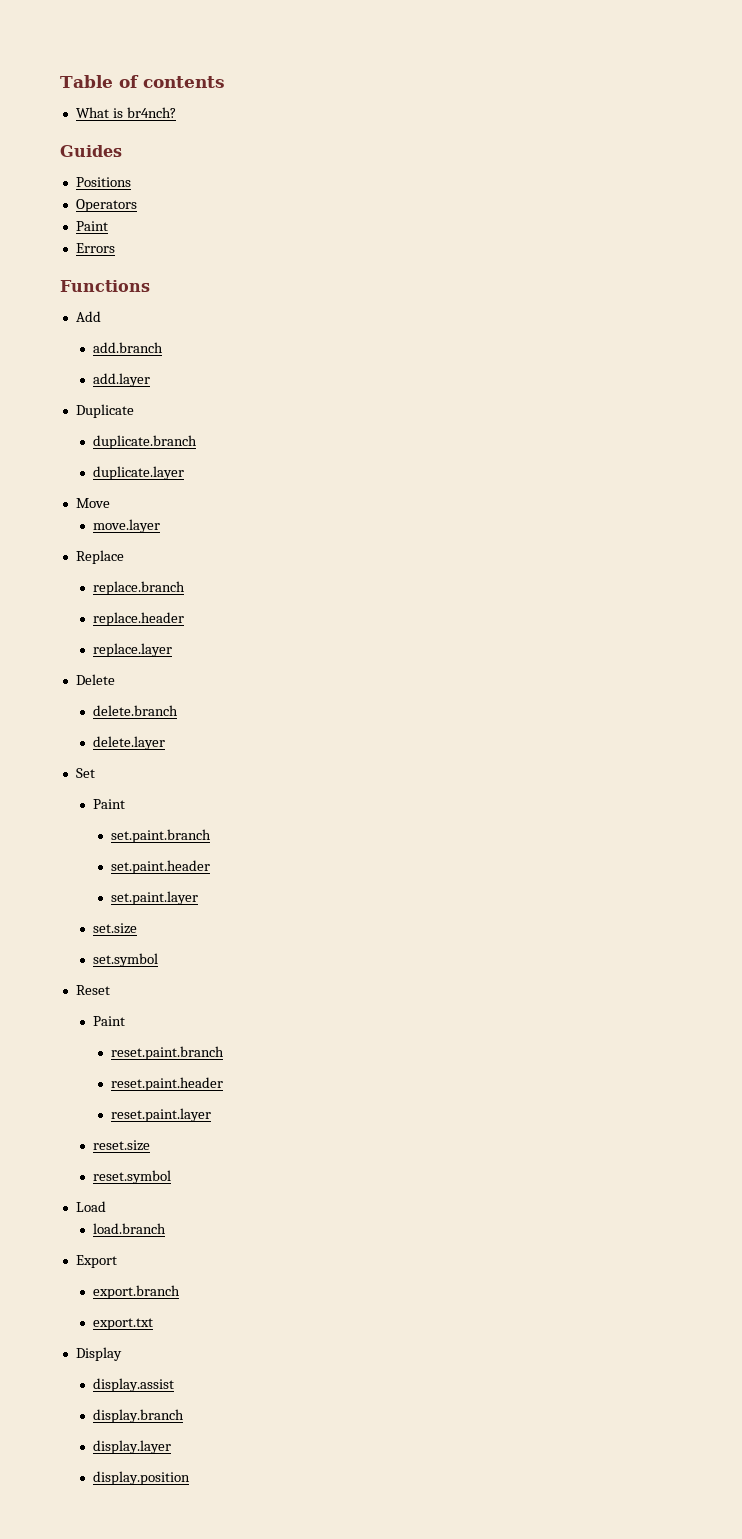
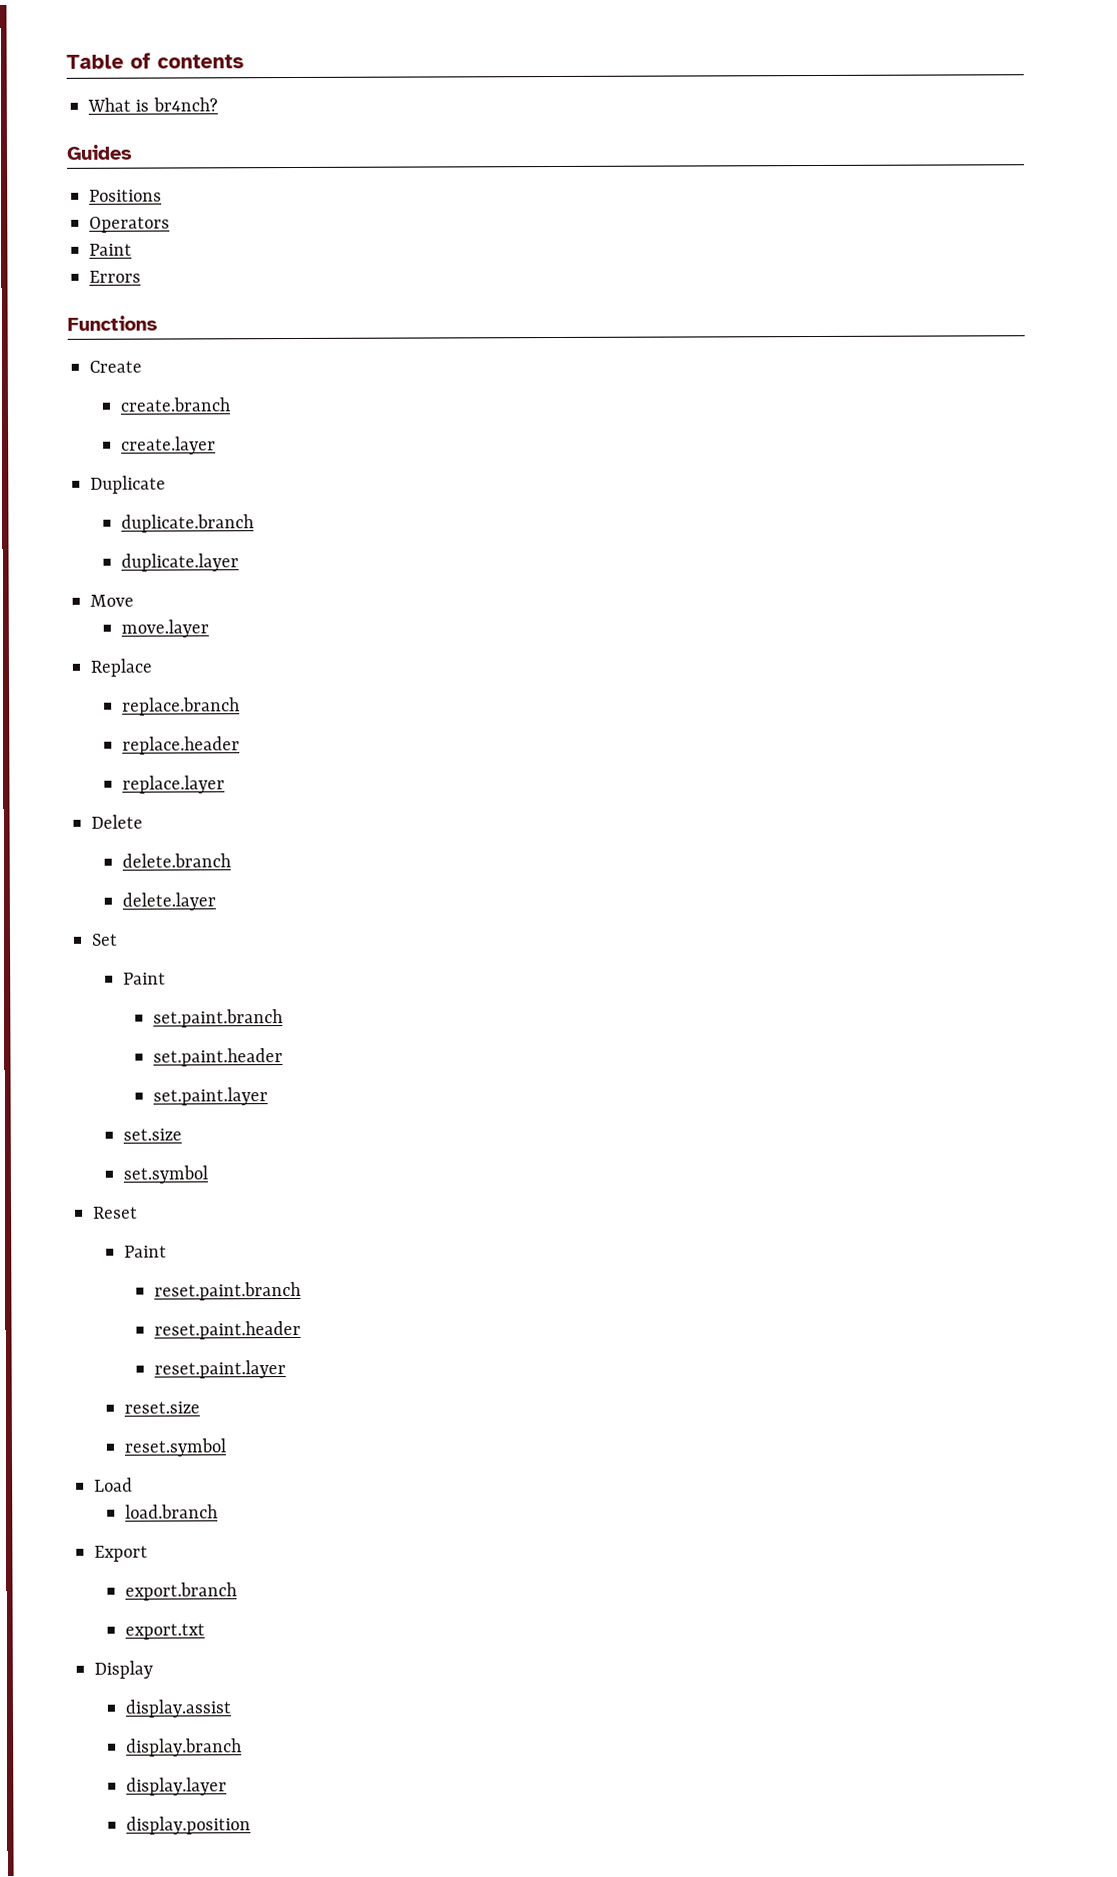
- Add
- add.branch
- add.layer
+ Create
+ create.branch
+ create.layer

